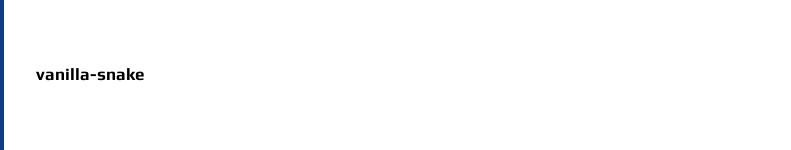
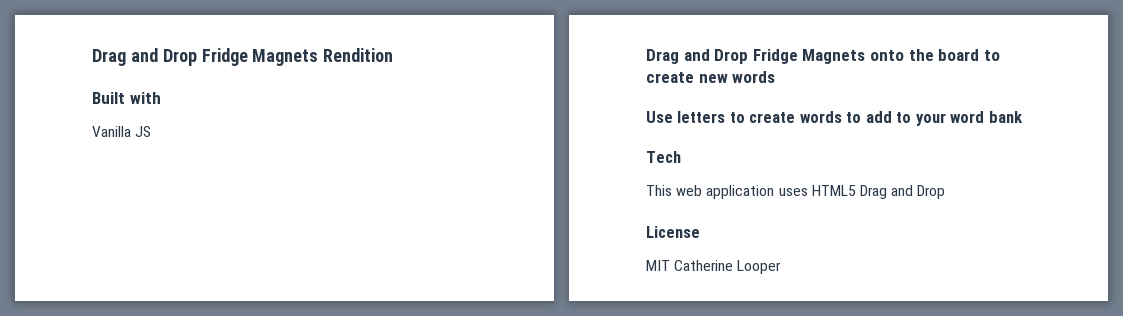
- vanilla-snake
+ Drag and Drop Fridge Magnets Rendition
+ Built with
+ Vanilla JS
+ Drag and Drop Fridge Magnets onto the board to create new words
+ Use letters to create words to add to your word bank
+ Tech
+ This web application uses HTML5 Drag and Drop
+ License
+ MIT Catherine Looper

